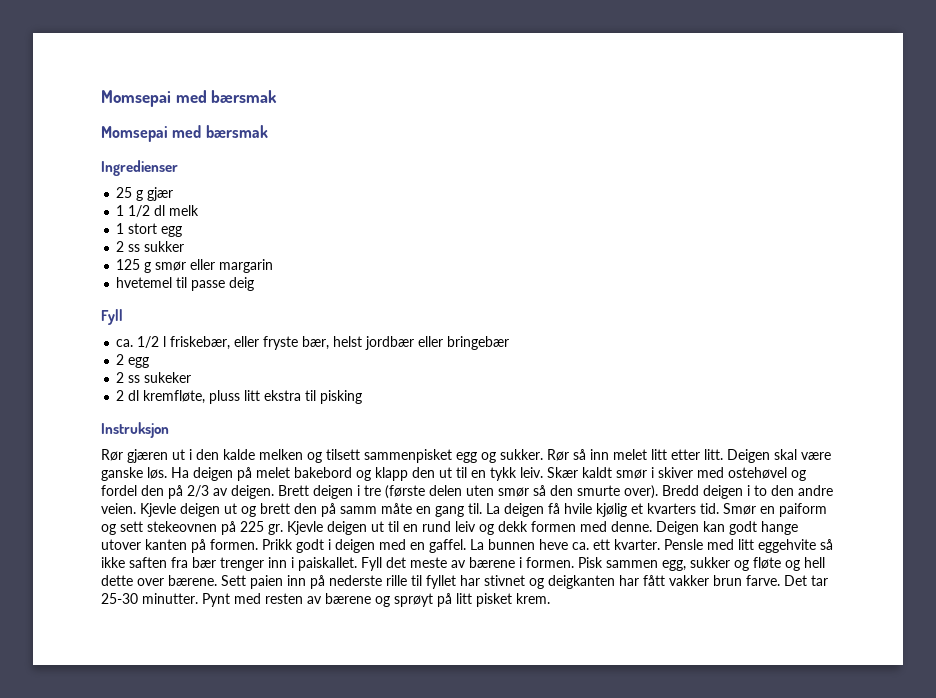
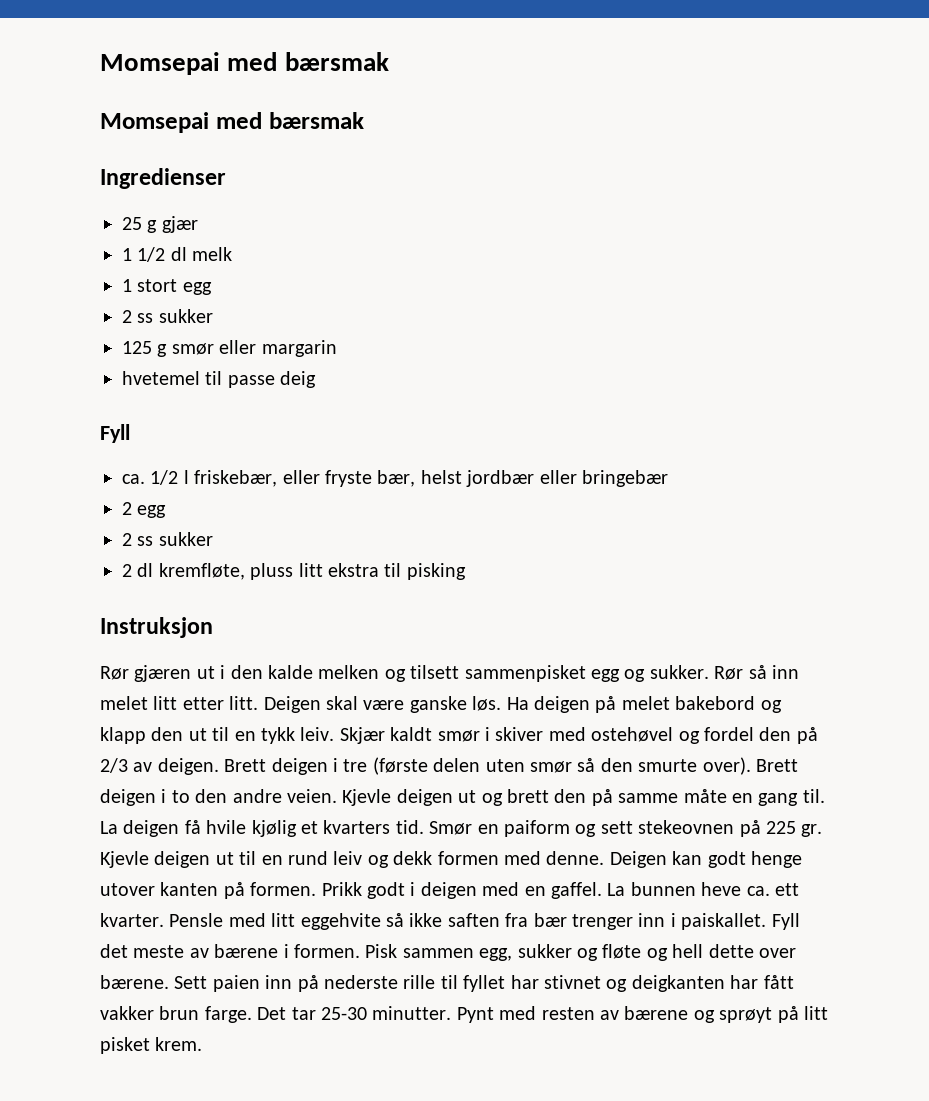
  2 egg
- 2 ss sukeker
+ 2 ss sukker
- Skær kaldt smør i skiver med ostehøvel og fordel den på 2/3 av deigen.
+ Skjær kaldt smør i skiver med ostehøvel og fordel den på 2/3 av deigen.
- Bredd deigen i to den andre veien.
+ Brett deigen i to den andre veien.
- Kjevle deigen ut og brett den på samm måte en gang til.
+ Kjevle deigen ut og brett den på samme måte en gang til.
- Deigen kan godt hange utover kanten på formen.
+ Deigen kan godt henge utover kanten på formen.
- Sett paien inn på nederste rille til fyllet har stivnet og deigkanten har fått vakker brun farve.
+ Sett paien inn på nederste rille til fyllet har stivnet og deigkanten har fått vakker brun farge.

